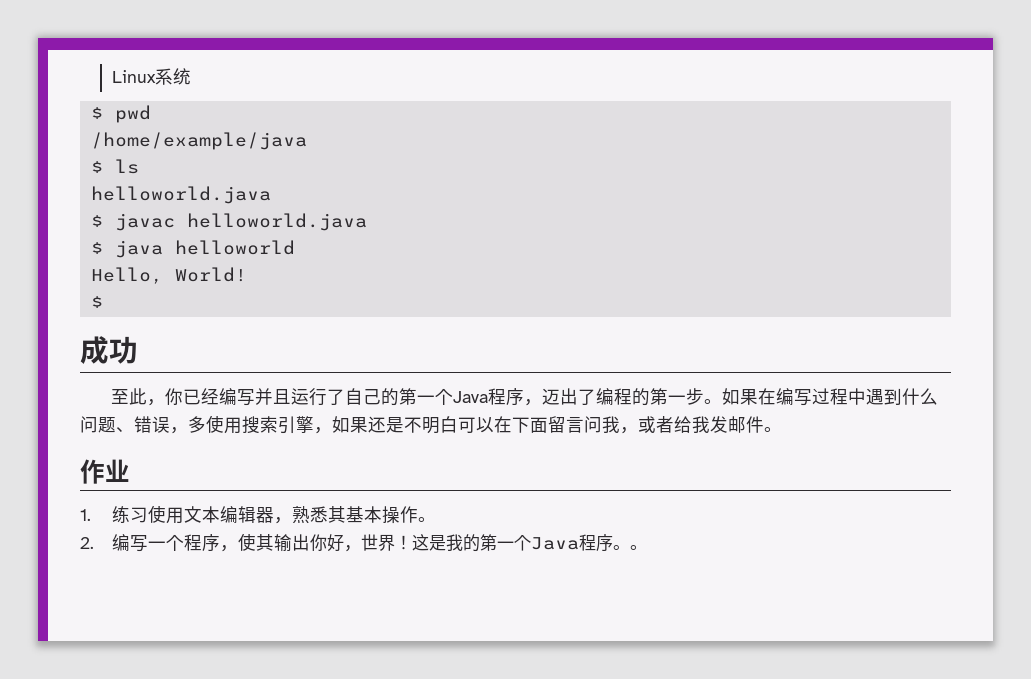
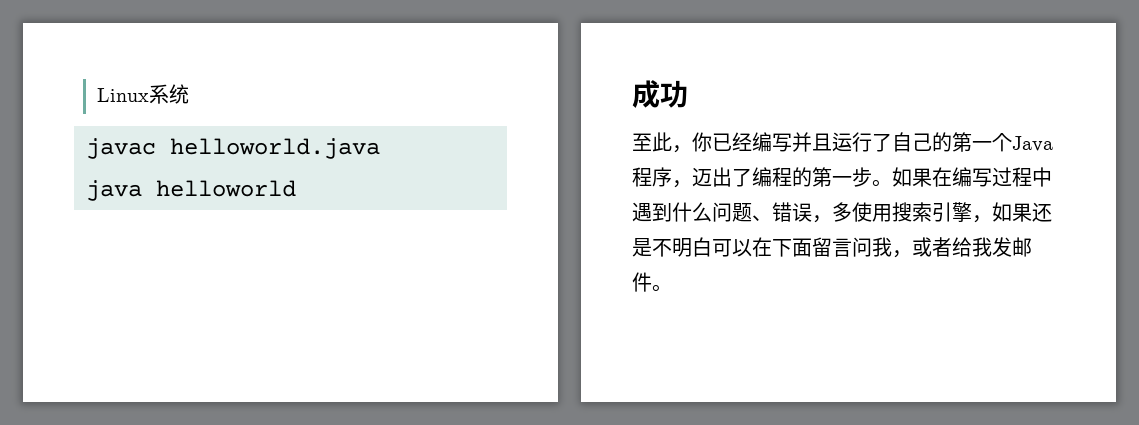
- $ pwd
- /home/example/java
- $ ls
- helloworld.java
- $ javac helloworld.java
+ javac helloworld.java
- $ java helloworld
+ java helloworld
- Hello, World!
- $
- 作业
- 1.练习使用文本编辑器，熟悉其基本操作。
- 2.编写一个程序，使其输出你好，世界！这是我的第一个Java程序。。

